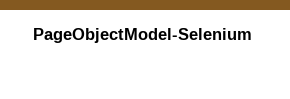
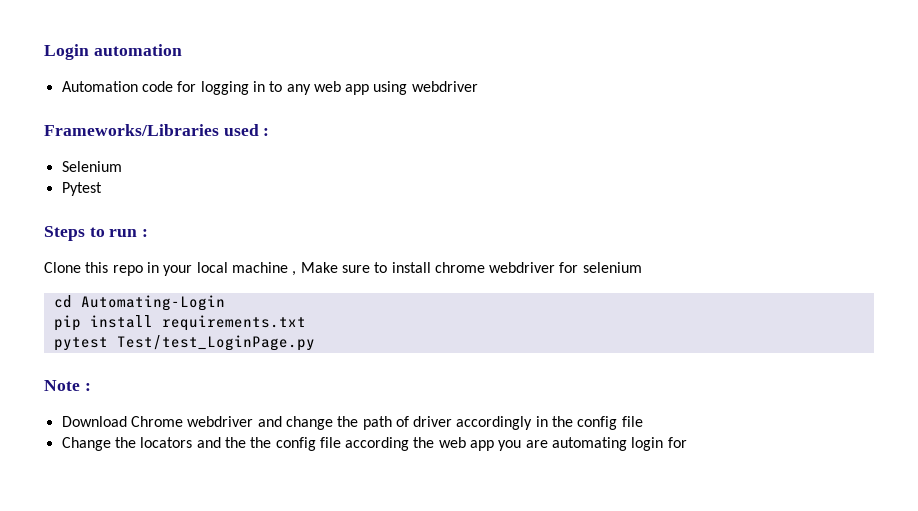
- PageObjectModel-Selenium
+ Login automation
+ Automation code for logging in to any web app using webdriver
+ Frameworks/Libraries used :
+ Selenium
+ Pytest
+ Steps to run :
+ Clone this repo in your local machine , Make sure to install chrome webdriver for selenium
+ cd Automating-Login
+ pip install requirements.txt
+ pytest Test/test_LoginPage.py
+ Note :
+ Download Chrome webdriver and change the path of driver accordingly in the config file
+ Change the locators and the the config file according the web app you are automating login for

